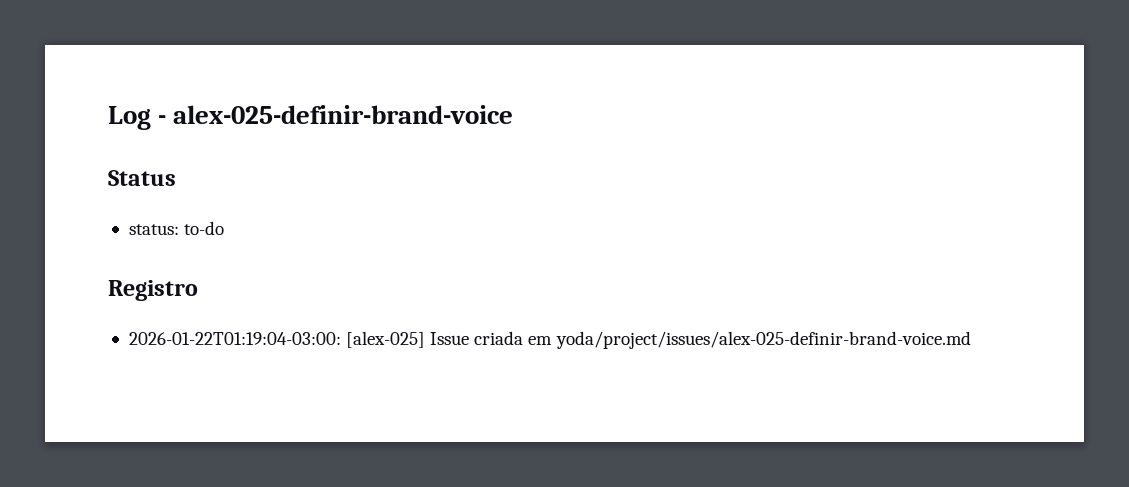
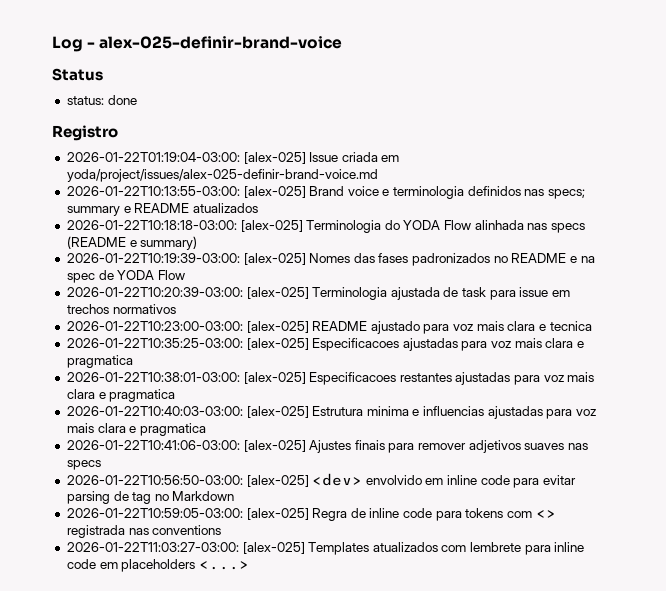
- status: to-do
+ status: done
+ 2026-01-22T10:13:55-03:00: [alex-025] Brand voice e terminologia definidos nas specs; summary e README atualizados
+ 2026-01-22T10:18:18-03:00: [alex-025] Terminologia do YODA Flow alinhada nas specs (README e summary)
+ 2026-01-22T10:19:39-03:00: [alex-025] Nomes das fases padronizados no README e na spec de YODA Flow
+ 2026-01-22T10:20:39-03:00: [alex-025] Terminologia ajustada de task para issue em trechos normativos
+ 2026-01-22T10:23:00-03:00: [alex-025] README ajustado para voz mais clara e tecnica
+ 2026-01-22T10:35:25-03:00: [alex-025] Especificacoes ajustadas para voz mais clara e pragmatica
+ 2026-01-22T10:38:01-03:00: [alex-025] Especificacoes restantes ajustadas para voz mais clara e pragmatica
+ 2026-01-22T10:40:03-03:00: [alex-025] Estrutura minima e influencias ajustadas para voz mais clara e pragmatica
+ 2026-01-22T10:41:06-03:00: [alex-025] Ajustes finais para remover adjetivos suaves nas specs
+ 2026-01-22T10:56:50-03:00: [alex-025] <dev> envolvido em inline code para evitar parsing de tag no Markdown
+ 2026-01-22T10:59:05-03:00: [alex-025] Regra de inline code para tokens com <> registrada nas conventions
+ 2026-01-22T11:03:27-03:00: [alex-025] Templates atualizados com lembrete para inline code em placeholders <...>

